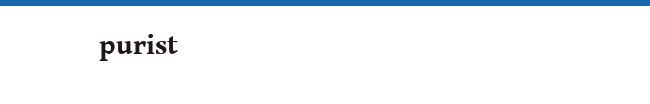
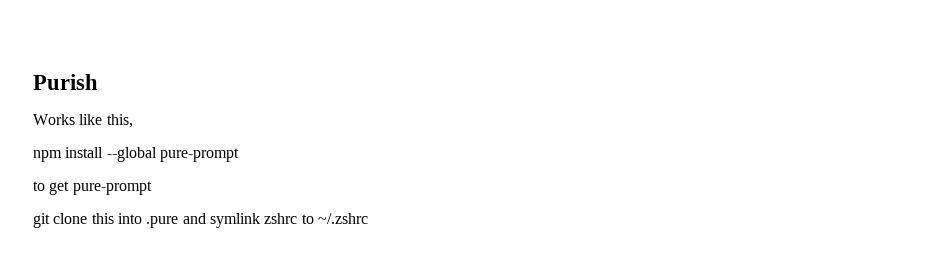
- purist
+ Purish
+ Works like this,
+ npm install --global pure-prompt
+ to get pure-prompt
+ git clone this into .pure and symlink zshrc to ~/.zshrc

